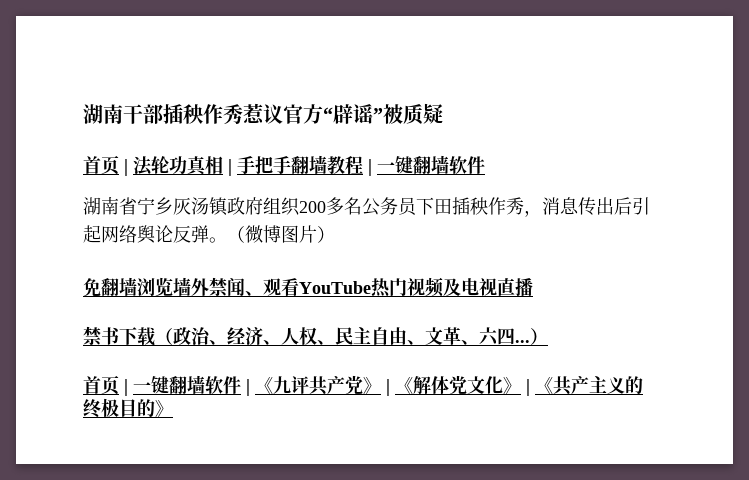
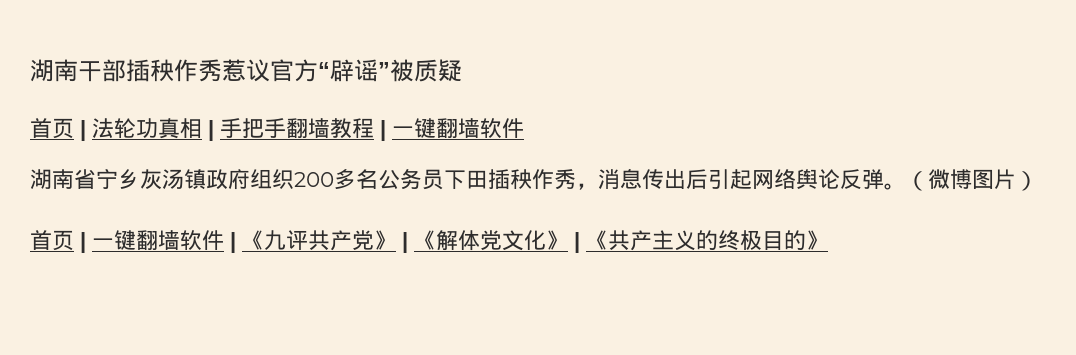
- 免翻墙浏览墙外禁闻、观看YouTube热门视频及电视直播
- 禁书下载（政治、经济、人权、民主自由、文革、六四...）

